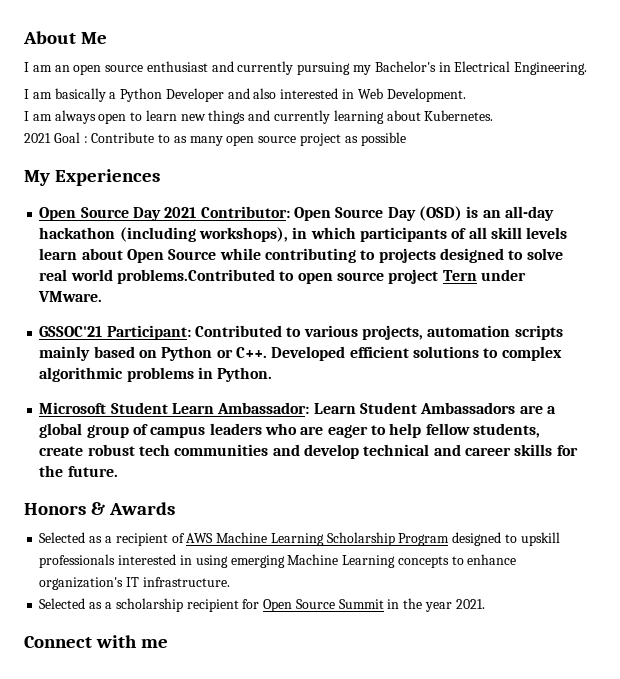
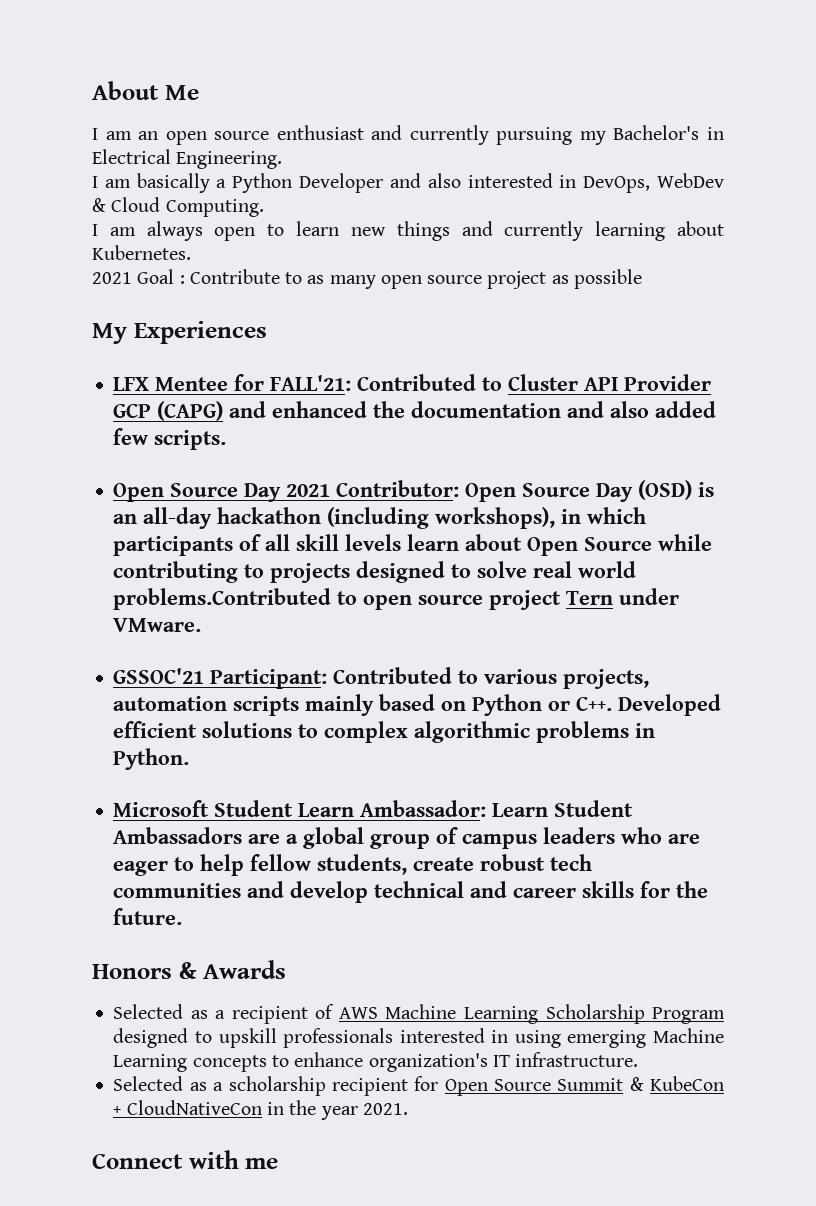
- I am basically a Python Developer and also interested in Web Development.
+ I am basically a Python Developer and also interested in DevOps, WebDev & Cloud Computing.
+ LFX Mentee for FALL'21: Contributed to Cluster API Provider GCP (CAPG) and enhanced the documentation and also added few scripts.
- Selected as a scholarship recipient for Open Source Summit in the year 2021.
+ Selected as a scholarship recipient for Open Source Summit & KubeCon + CloudNativeCon in the year 2021.

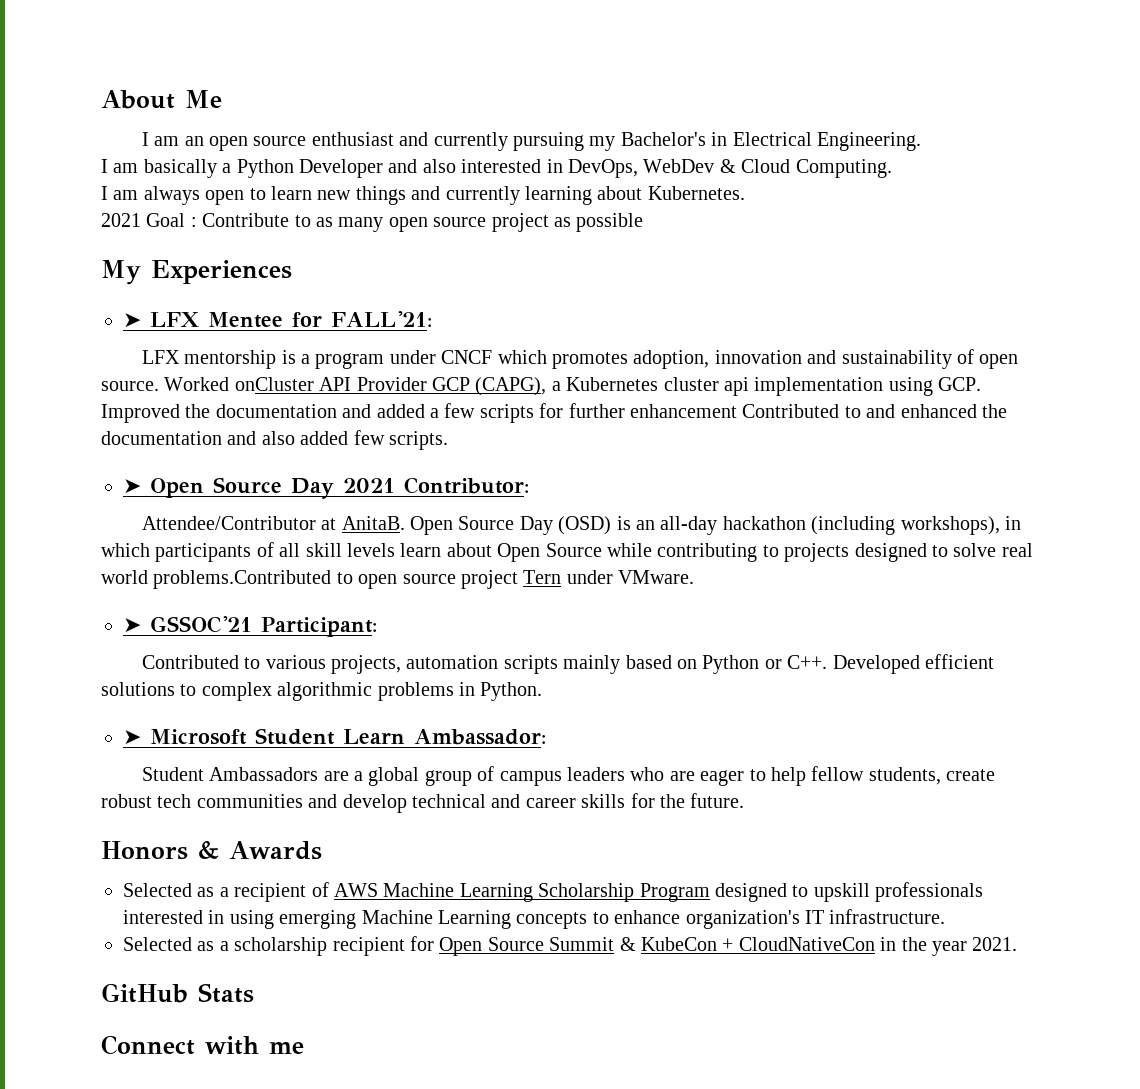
- LFX Mentee for FALL'21: Contributed to Cluster API Provider GCP (CAPG) and enhanced the documentation and also added few scripts.
+ ➤ LFX Mentee for FALL'21:
+ LFX mentorship is a program under CNCF which promotes adoption, innovation and sustainability of open source. Worked onCluster API Provider GCP (CAPG), a Kubernetes cluster api implementation using GCP. Improved the documentation and added a few scripts for further enhancement Contributed to and enhanced the documentation and also added few scripts.
- Open Source Day 2021 Contributor: Open Source Day (OSD) is an all-day hackathon (including workshops), in which participants of all skill levels learn about Open Source while contributing to projects designed to solve real world problems.Contributed to open source project Tern under VMware.
+ ➤ Open Source Day 2021 Contributor:
+ Attendee/Contributor at AnitaB. Open Source Day (OSD) is an all-day hackathon (including workshops), in which participants of all skill levels learn about Open Source while contributing to projects designed to solve real world problems.Contributed to open source project Tern under VMware.
- GSSOC'21 Participant: Contributed to various projects, automation scripts mainly based on Python or C++. Developed efficient solutions to complex algorithmic problems in Python.
+ ➤ GSSOC'21 Participant:
+ Contributed to various projects, automation scripts mainly based on Python or C++. Developed efficient solutions to complex algorithmic problems in Python.
- Microsoft Student Learn Ambassador: Learn Student Ambassadors are a global group of campus leaders who are eager to help fellow students, create robust tech communities and develop technical and career skills for the future.
+ ➤ Microsoft Student Learn Ambassador:
+ Student Ambassadors are a global group of campus leaders who are eager to help fellow students, create robust tech communities and develop technical and career skills for the future.
+ GitHub Stats

